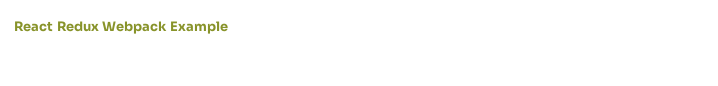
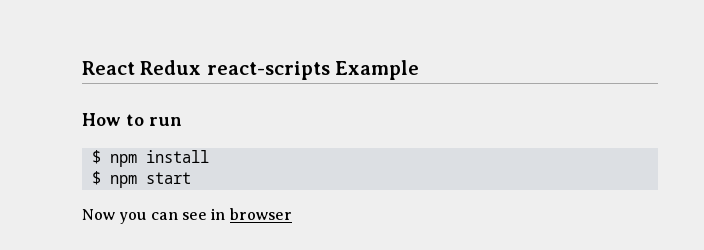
- React Redux Webpack Example
+ React Redux react-scripts Example
+ How to run
+ $ npm install
+ $ npm start
+ Now you can see in browser

